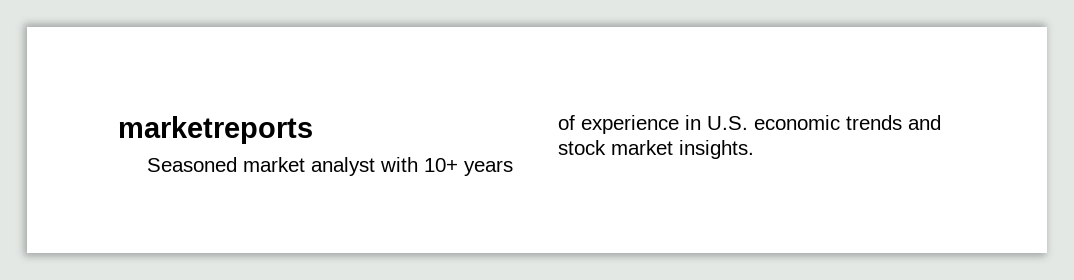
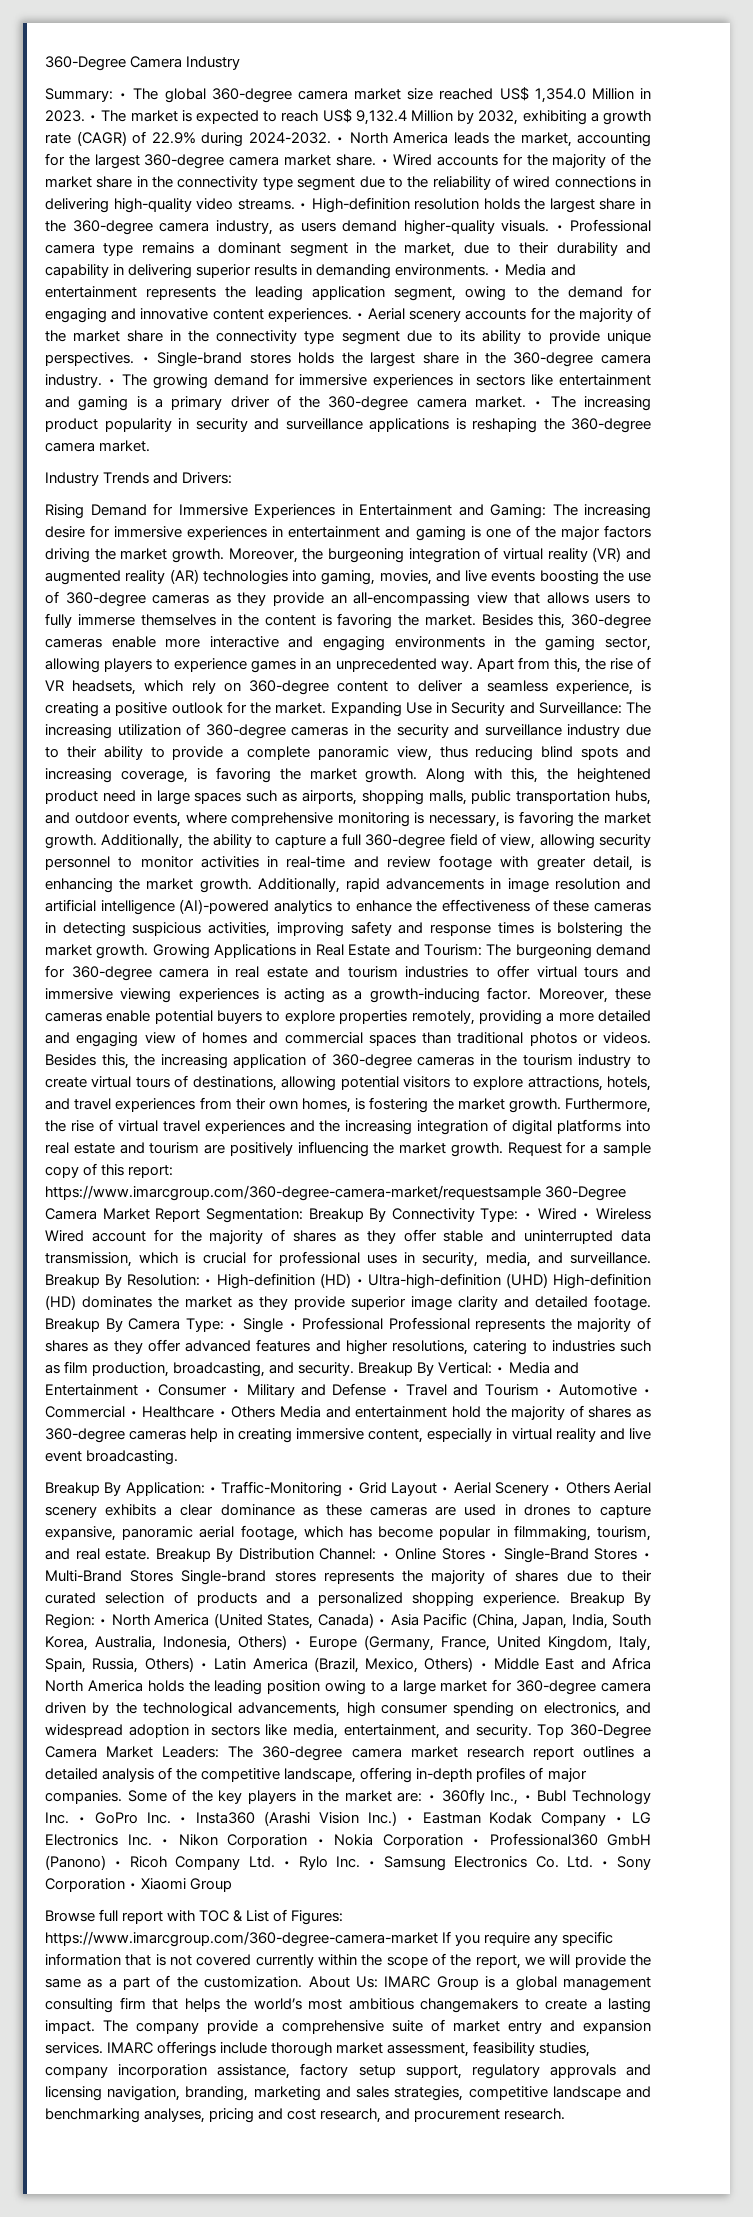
- marketreports
- Seasoned market analyst with 10+ years of experience in U.S. economic trends and stock market insights.
+ 360-Degree Camera Industry
+ Summary: • The global 360-degree camera market size reached US$ 1,354.0 Million in 2023. • The market is expected to reach US$ 9,132.4 Million by 2032, exhibiting a growth rate (CAGR) of 22.9% during 2024-2032. • North America leads the market, accounting for the largest 360-degree camera market share. • Wired accounts for the majority of the market share in the connectivity type segment due to the reliability of wired connections in delivering high-quality video streams. • High-definition resolution holds the largest share in the 360-degree camera industry, as users demand higher-quality visuals. • Professional camera type remains a dominant segment in the market, due to their durability and capability in delivering superior results in demanding environments. • Media and entertainment represents the leading application segment, owing to the demand for engaging and innovative content experiences. • Aerial scenery accounts for the majority of the market share in the connectivity type segment due to its ability to provide unique perspectives. • Single-brand stores holds the largest share in the 360-degree camera industry. • The growing demand for immersive experiences in sectors like entertainment and gaming is a primary driver of the 360-degree camera market. • The increasing product popularity in security and surveillance applications is reshaping the 360-degree camera market.
+ Industry Trends and Drivers:
+ Rising Demand for Immersive Experiences in Entertainment and Gaming: The increasing desire for immersive experiences in entertainment and gaming is one of the major factors driving the market growth. Moreover, the burgeoning integration of virtual reality (VR) and augmented reality (AR) technologies into gaming, movies, and live events boosting the use of 360-degree cameras as they provide an all-encompassing view that allows users to fully immerse themselves in the content is favoring the market. Besides this, 360-degree cameras enable more interactive and engaging environments in the gaming sector, allowing players to experience games in an unprecedented way. Apart from this, the rise of VR headsets, which rely on 360-degree content to deliver a seamless experience, is creating a positive outlook for the market. Expanding Use in Security and Surveillance: The increasing utilization of 360-degree cameras in the security and surveillance industry due to their ability to provide a complete panoramic view, thus reducing blind spots and increasing coverage, is favoring the market growth. Along with this, the heightened product need in large spaces such as airports, shopping malls, public transportation hubs, and outdoor events, where comprehensive monitoring is necessary, is favoring the market growth. Additionally, the ability to capture a full 360-degree field of view, allowing security personnel to monitor activities in real-time and review footage with greater detail, is enhancing the market growth. Additionally, rapid advancements in image resolution and artificial intelligence (AI)-powered analytics to enhance the effectiveness of these cameras in detecting suspicious activities, improving safety and response times is bolstering the market growth. Growing Applications in Real Estate and Tourism: The burgeoning demand for 360-degree camera in real estate and tourism industries to offer virtual tours and immersive viewing experiences is acting as a growth-inducing factor. Moreover, these cameras enable potential buyers to explore properties remotely, providing a more detailed and engaging view of homes and commercial spaces than traditional photos or videos. Besides this, the increasing application of 360-degree cameras in the tourism industry to create virtual tours of destinations, allowing potential visitors to explore attractions, hotels, and travel experiences from their own homes, is fostering the market growth. Furthermore, the rise of virtual travel experiences and the increasing integration of digital platforms into real estate and tourism are positively influencing the market growth. Request for a sample copy of this report: https://www.imarcgroup.com/360-degree-camera-market/requestsample 360-Degree Camera Market Report Segmentation: Breakup By Connectivity Type: • Wired • Wireless Wired account for the majority of shares as they offer stable and uninterrupted data transmission, which is crucial for professional uses in security, media, and surveillance. Breakup By Resolution: • High-definition (HD) • Ultra-high-definition (UHD) High-definition (HD) dominates the market as they provide superior image clarity and detailed footage. Breakup By Camera Type: • Single • Professional Professional represents the majority of shares as they offer advanced features and higher resolutions, catering to industries such as film production, broadcasting, and security. Breakup By Vertical: • Media and Entertainment • Consumer • Military and Defense • Travel and Tourism • Automotive • Commercial • Healthcare • Others Media and entertainment hold the majority of shares as 360-degree cameras help in creating immersive content, especially in virtual reality and live event broadcasting.
+ Breakup By Application: • Traffic-Monitoring • Grid Layout • Aerial Scenery • Others Aerial scenery exhibits a clear dominance as these cameras are used in drones to capture expansive, panoramic aerial footage, which has become popular in filmmaking, tourism, and real estate. Breakup By Distribution Channel: • Online Stores • Single-Brand Stores • Multi-Brand Stores Single-brand stores represents the majority of shares due to their curated selection of products and a personalized shopping experience. Breakup By Region: • North America (United States, Canada) • Asia Pacific (China, Japan, India, South Korea, Australia, Indonesia, Others) • Europe (Germany, France, United Kingdom, Italy, Spain, Russia, Others) • Latin America (Brazil, Mexico, Others) • Middle East and Africa North America holds the leading position owing to a large market for 360-degree camera driven by the technological advancements, high consumer spending on electronics, and widespread adoption in sectors like media, entertainment, and security. Top 360-Degree Camera Market Leaders: The 360-degree camera market research report outlines a detailed analysis of the competitive landscape, offering in-depth profiles of major companies. Some of the key players in the market are: • 360fly Inc., • Bubl Technology Inc. • GoPro Inc. • Insta360 (Arashi Vision Inc.) • Eastman Kodak Company • LG Electronics Inc. • Nikon Corporation • Nokia Corporation • Professional360 GmbH (Panono) • Ricoh Company Ltd. • Rylo Inc. • Samsung Electronics Co. Ltd. • Sony Corporation • Xiaomi Group
+ Browse full report with TOC & List of Figures: https://www.imarcgroup.com/360-degree-camera-market If you require any specific information that is not covered currently within the scope of the report, we will provide the same as a part of the customization. About Us: IMARC Group is a global management consulting firm that helps the world’s most ambitious changemakers to create a lasting impact. The company provide a comprehensive suite of market entry and expansion services. IMARC offerings include thorough market assessment, feasibility studies, company incorporation assistance, factory setup support, regulatory approvals and licensing navigation, branding, marketing and sales strategies, competitive landscape and benchmarking analyses, pricing and cost research, and procurement research.

